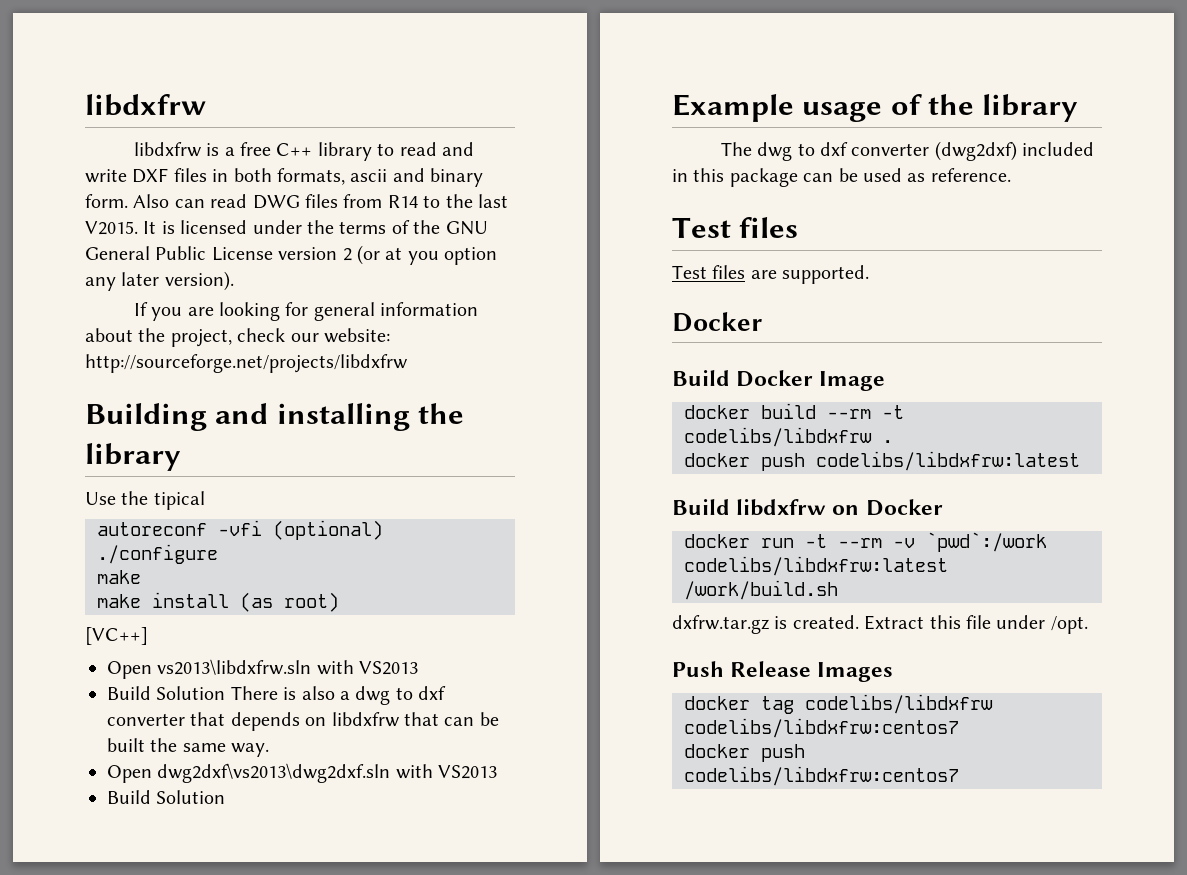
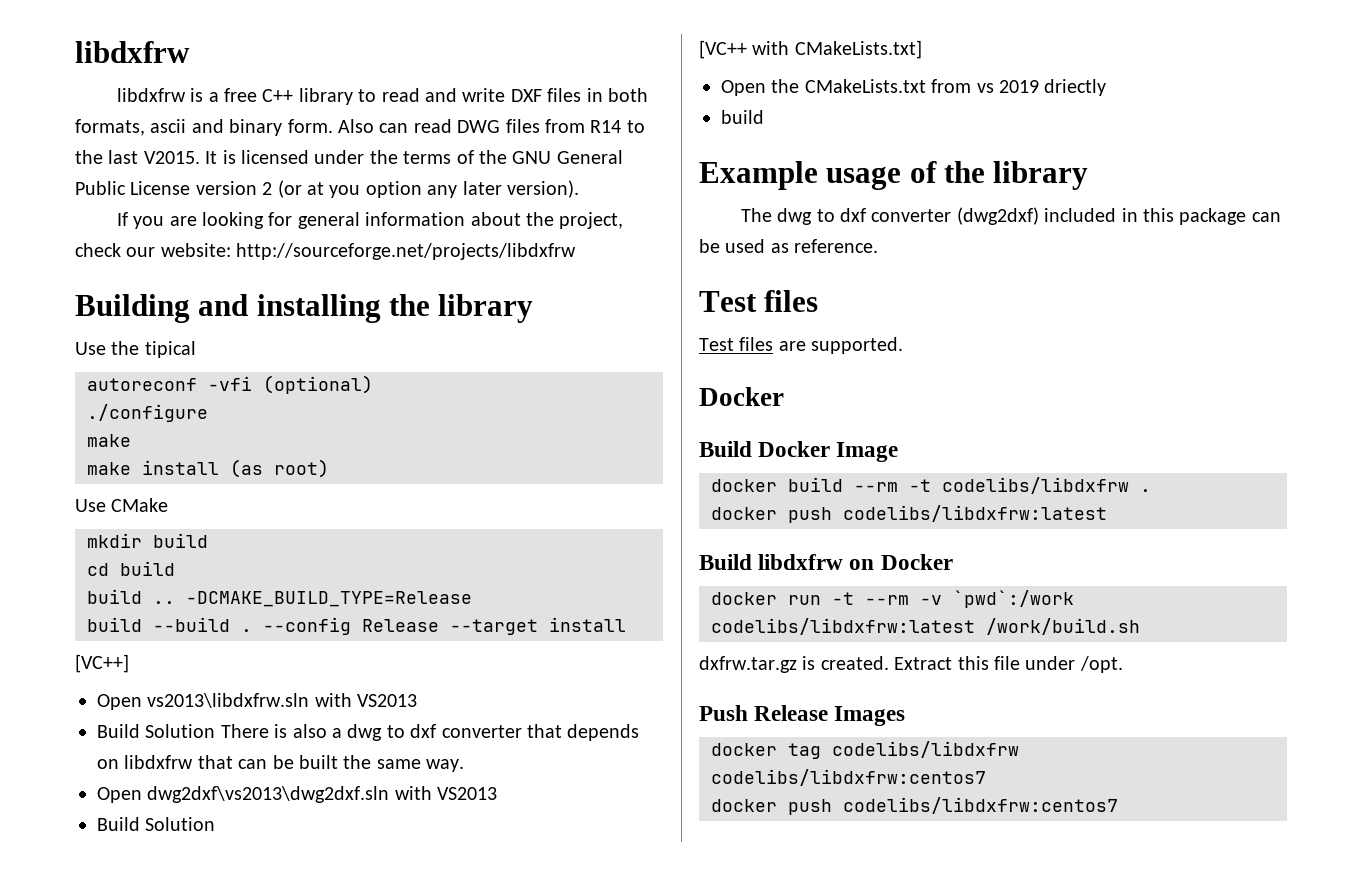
+ Use CMake
+ mkdir build
+ cd build
+ build .. -DCMAKE_BUILD_TYPE=Release
+ build --build . --config Release --target install
+ [VC++ with CMakeLists.txt]
+ Open the CMakeLists.txt from vs 2019 driectly
+ build

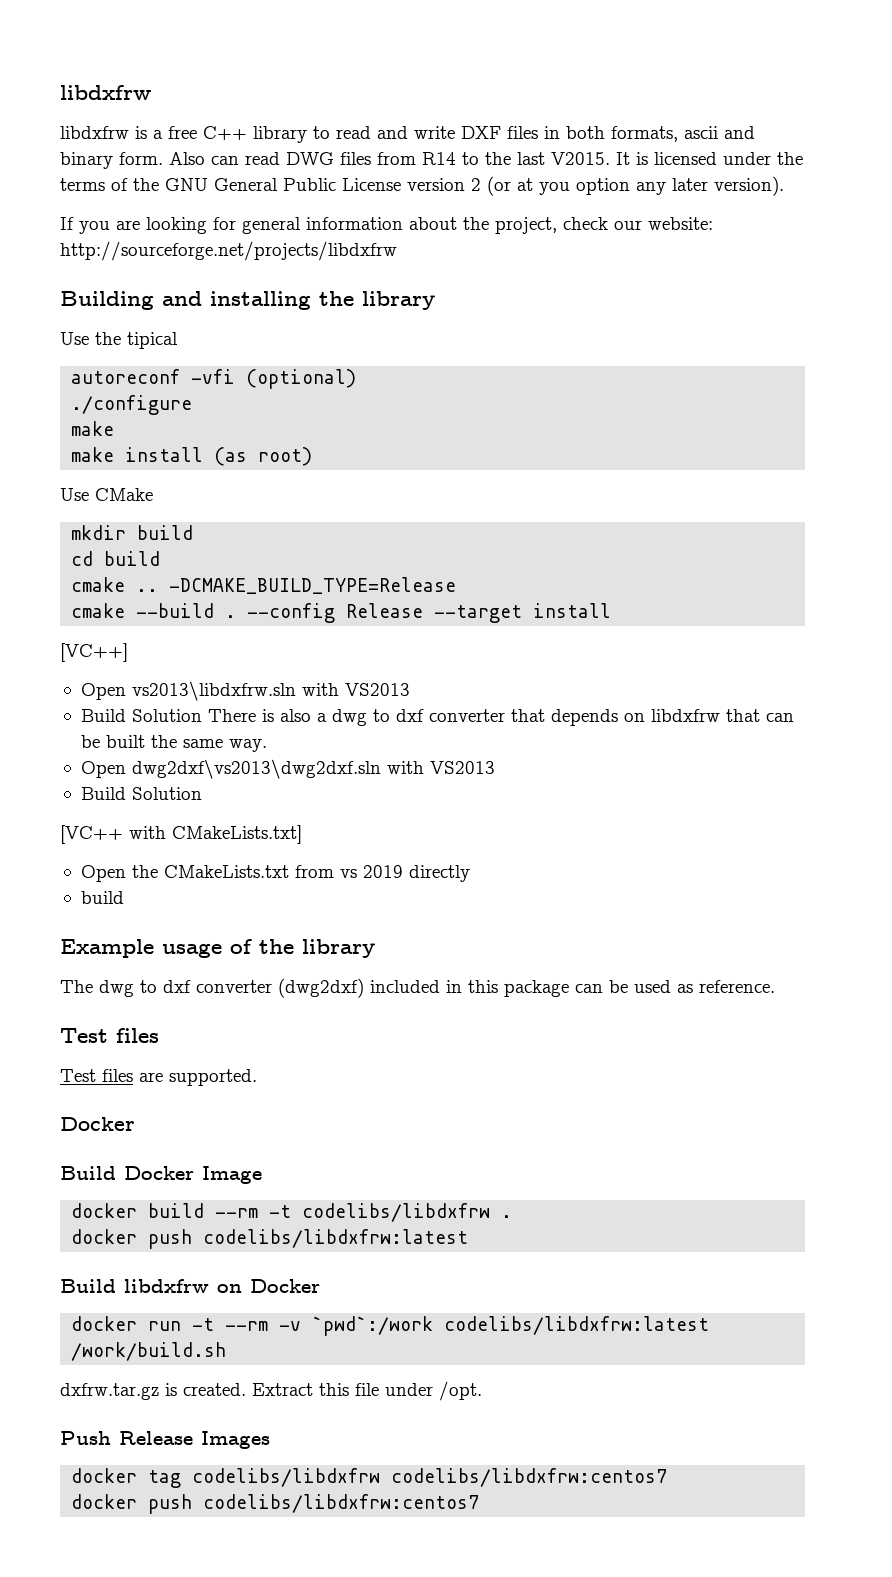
- build ..
+ cmake ..
- build --build .
+ cmake --build .
- Open the CMakeLists.txt from vs 2019 driectly
+ Open the CMakeLists.txt from vs 2019 directly

